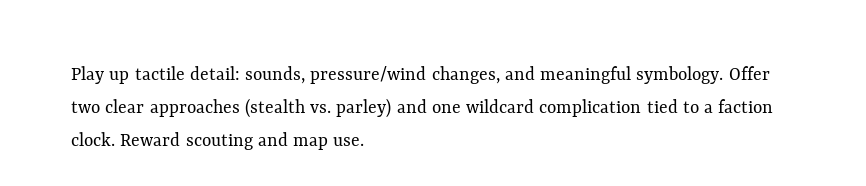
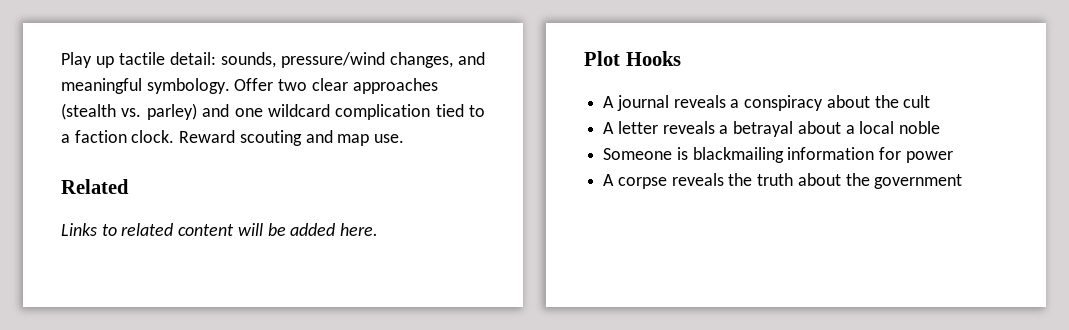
+ Related
+ Links to related content will be added here.
+ Plot Hooks
+ A journal reveals a conspiracy about the cult
+ A letter reveals a betrayal about a local noble
+ Someone is blackmailing information for power
+ A corpse reveals the truth about the government

